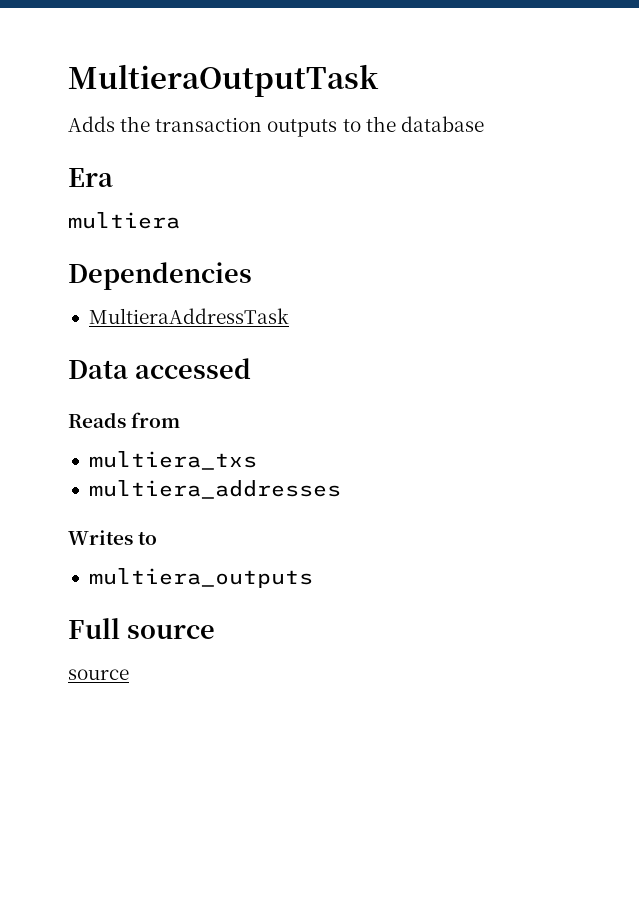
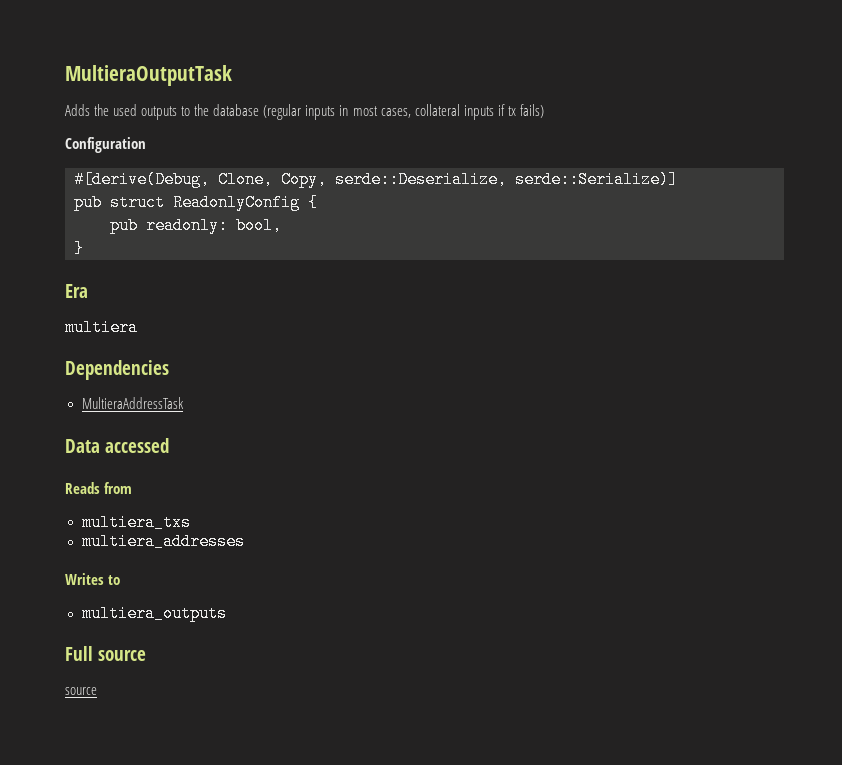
- Adds the transaction outputs to the database
+ Adds the used outputs to the database (regular inputs in most cases, collateral inputs if tx fails)
+ Configuration
+ #[derive(Debug, Clone, Copy, serde::Deserialize, serde::Serialize)]
+ pub struct ReadonlyConfig {
+ pub readonly: bool,
+ }

